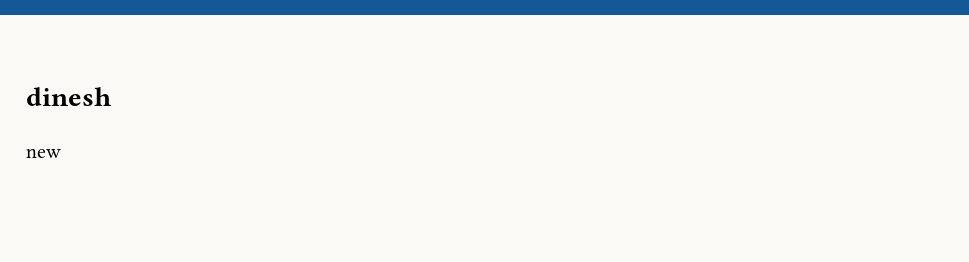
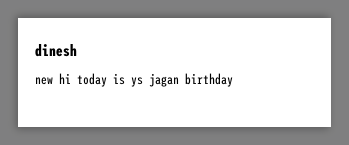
- new
+ new hi today is ys jagan birthday

